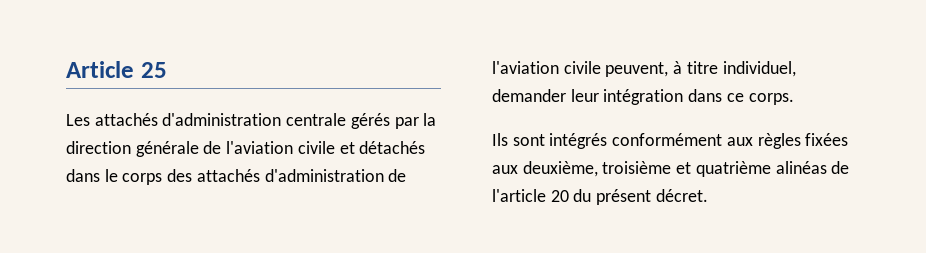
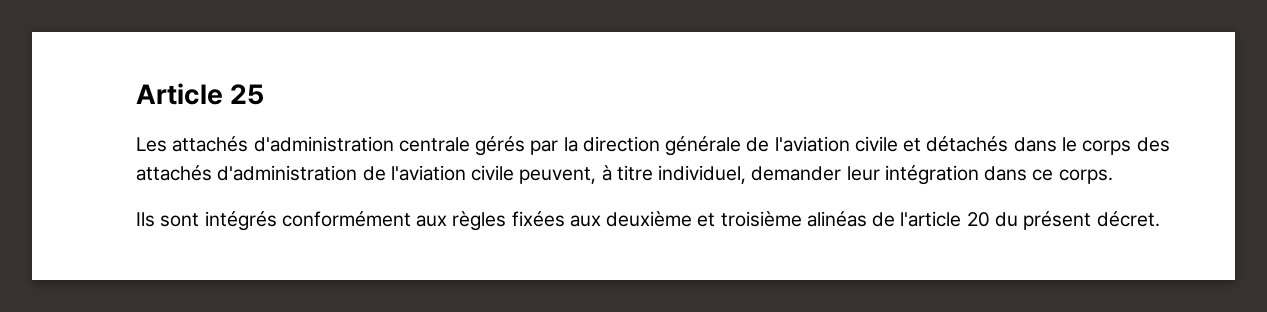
- Ils sont intégrés conformément aux règles fixées aux deuxième, troisième et quatrième alinéas de l'article 20 du présent décret.
+ Ils sont intégrés conformément aux règles fixées aux deuxième et troisième alinéas de l'article 20 du présent décret.

